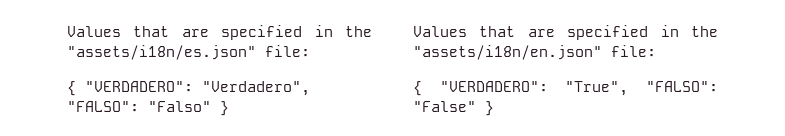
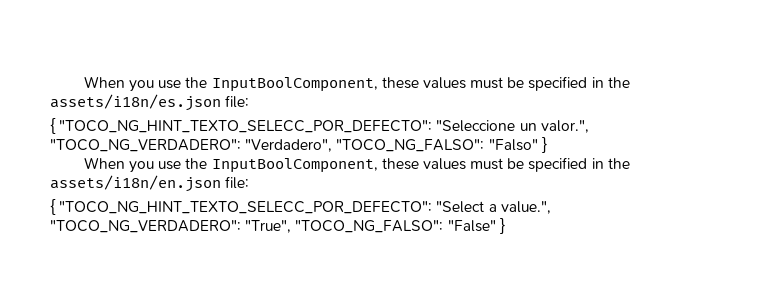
- Values that are specified in the "assets/i18n/es.json" file:
- { "VERDADERO": "Verdadero", "FALSO": "Falso" }
- Values that are specified in the "assets/i18n/en.json" file:
- { "VERDADERO": "True", "FALSO": "False" }
+ When you use the InputBoolComponent, these values must be specified in the assets/i18n/es.json file:
+ { "TOCO_NG_HINT_TEXTO_SELECC_POR_DEFECTO": "Seleccione un valor.", "TOCO_NG_VERDADERO": "Verdadero", "TOCO_NG_FALSO": "Falso" }
+ When you use the InputBoolComponent, these values must be specified in the assets/i18n/en.json file:
+ { "TOCO_NG_HINT_TEXTO_SELECC_POR_DEFECTO": "Select a value.", "TOCO_NG_VERDADERO": "True", "TOCO_NG_FALSO": "False" }

